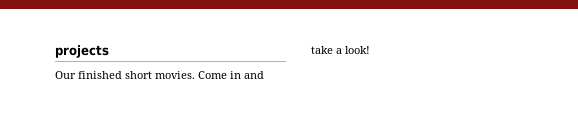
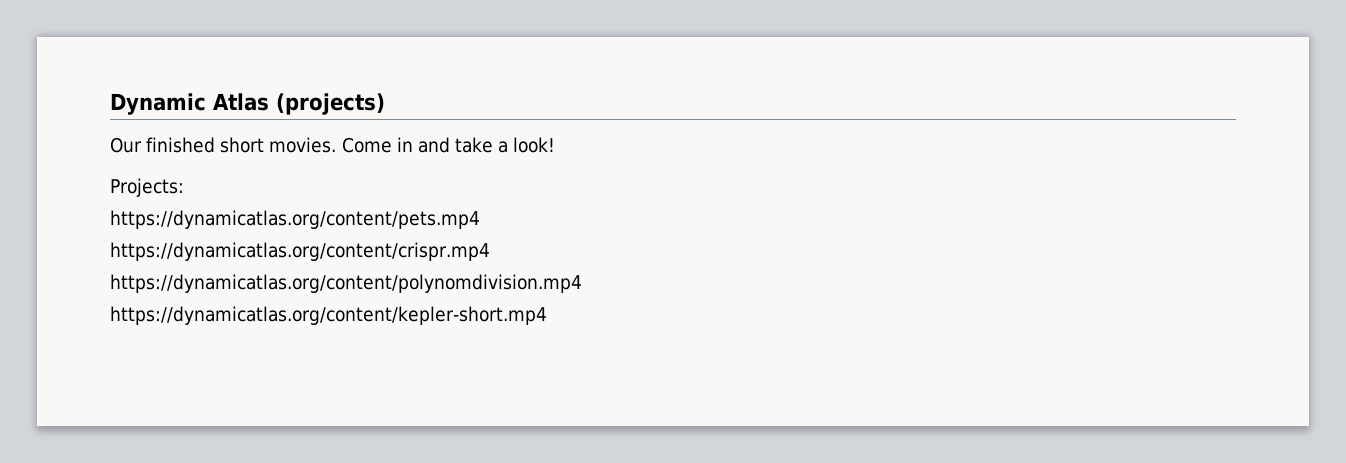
- projects
+ Dynamic Atlas (projects)
+ Projects:
+ https://dynamicatlas.org/content/pets.mp4
+ https://dynamicatlas.org/content/crispr.mp4
+ https://dynamicatlas.org/content/polynomdivision.mp4
+ https://dynamicatlas.org/content/kepler-short.mp4

